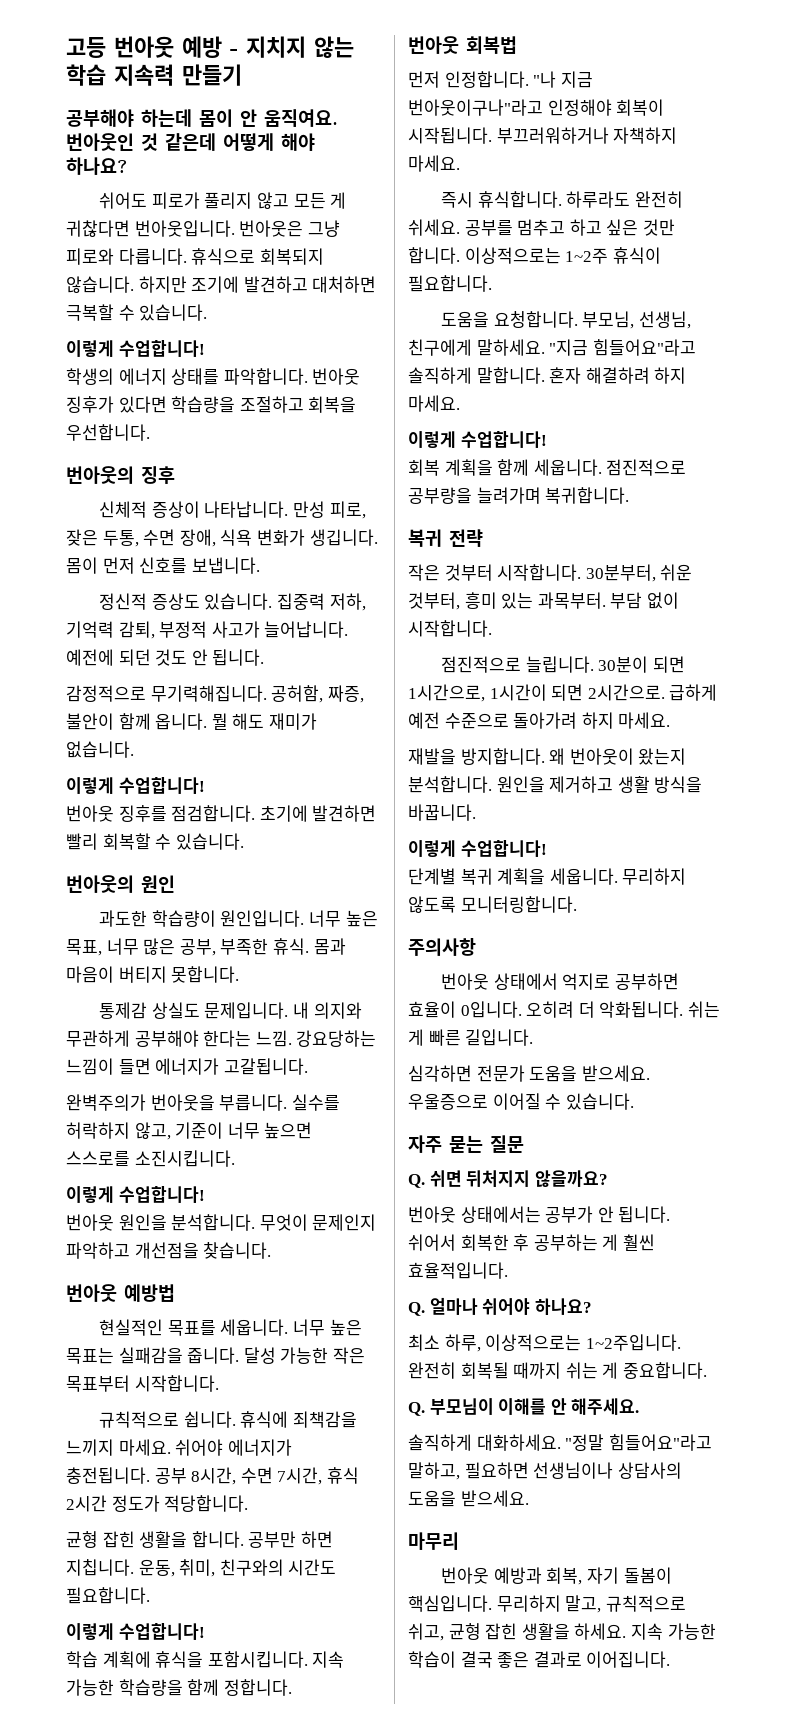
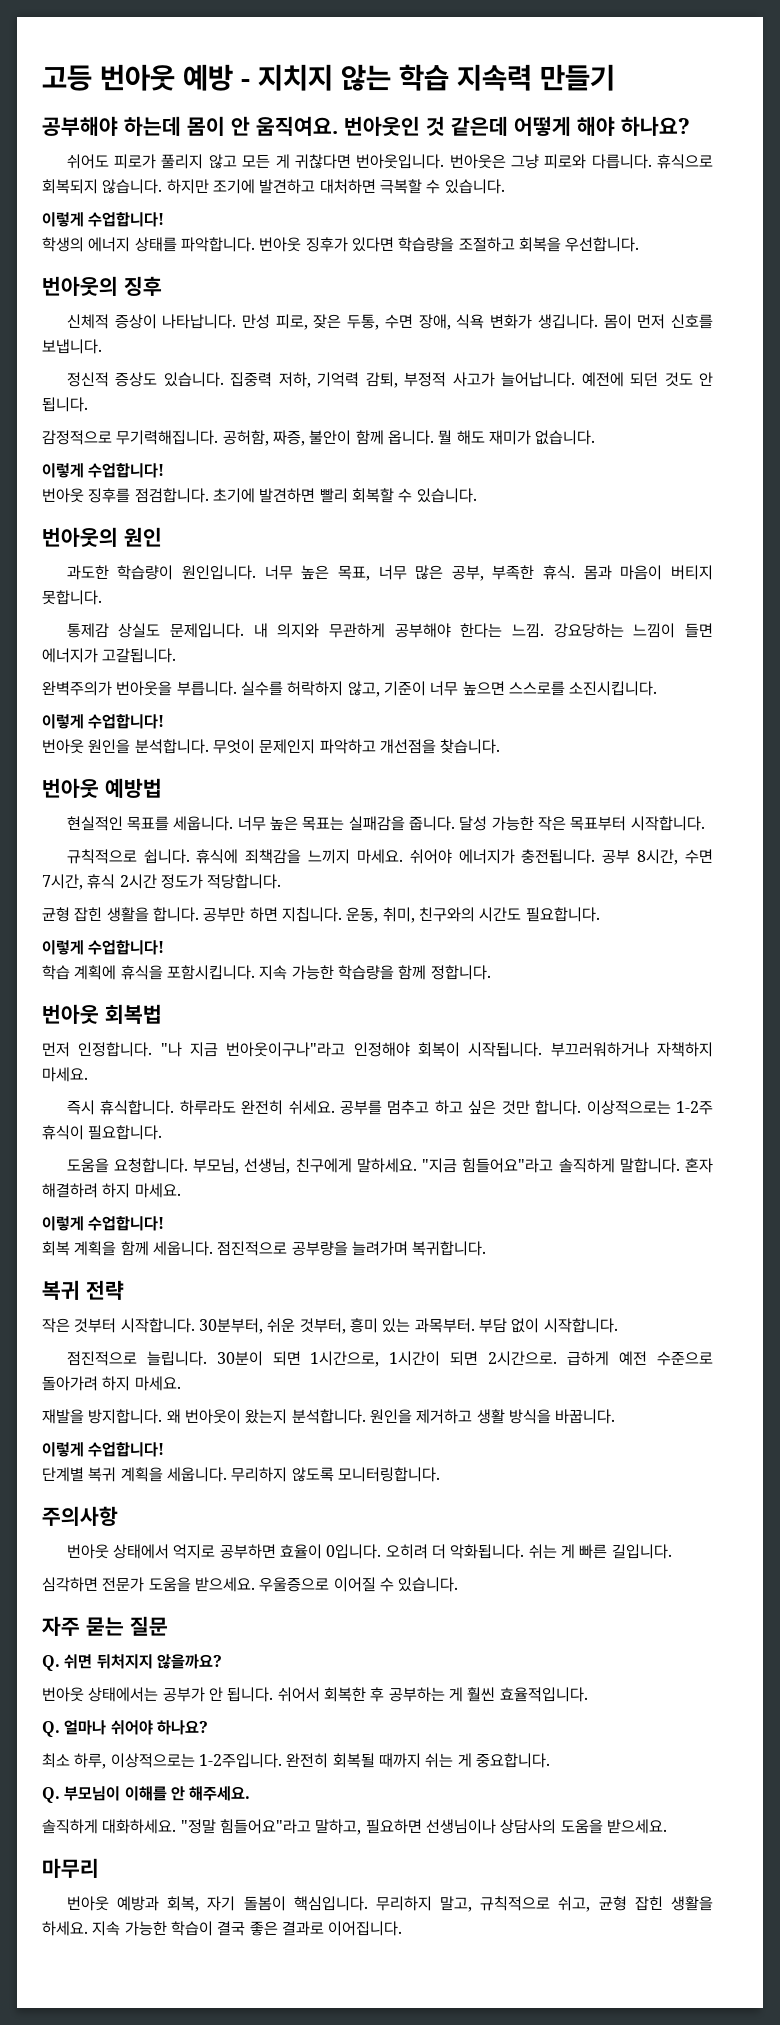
- 이상적으로는 1~2주 휴식이 필요합니다.
+ 이상적으로는 1-2주 휴식이 필요합니다.
- 최소 하루, 이상적으로는 1~2주입니다.
+ 최소 하루, 이상적으로는 1-2주입니다.

